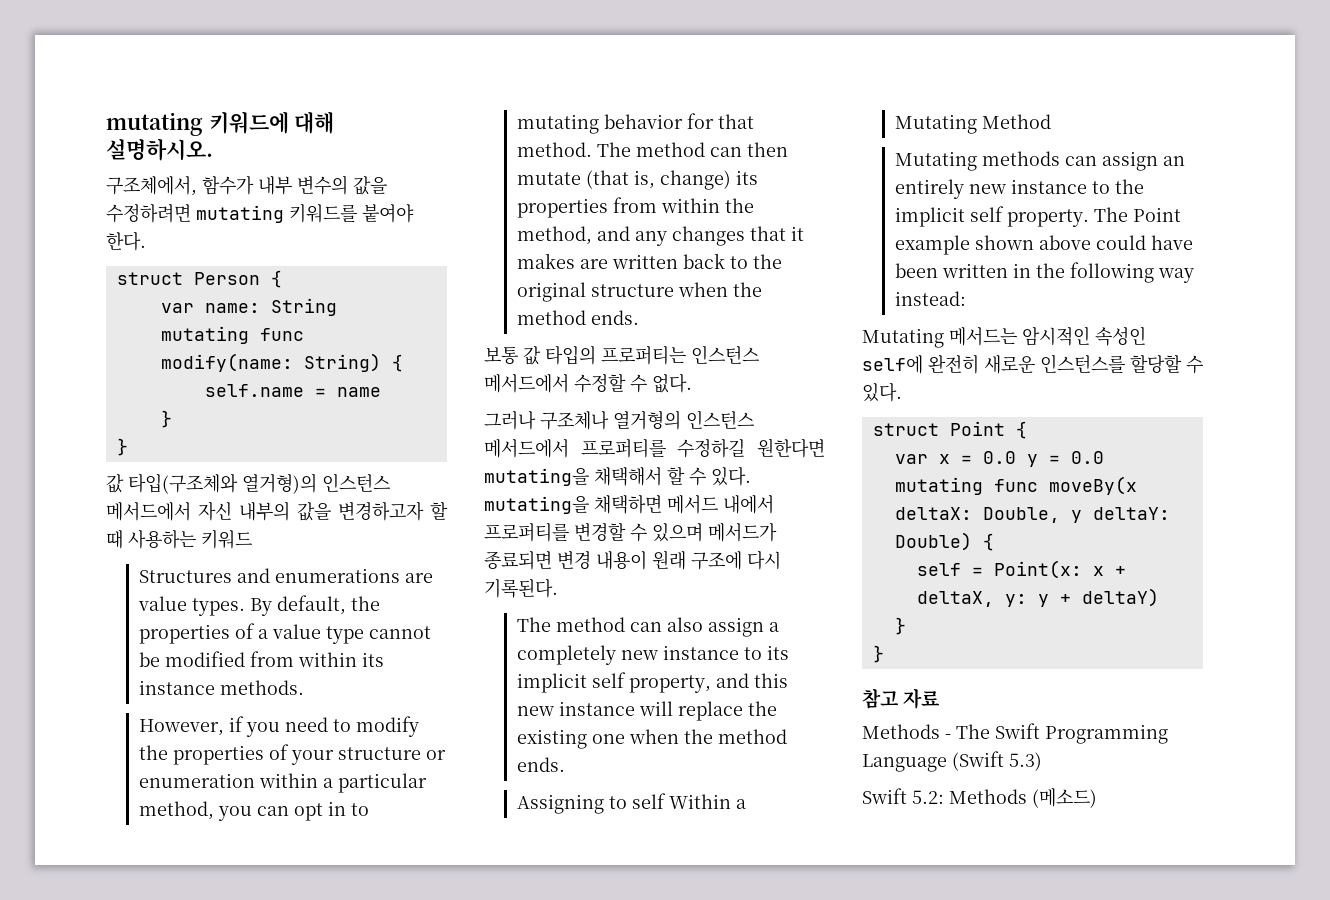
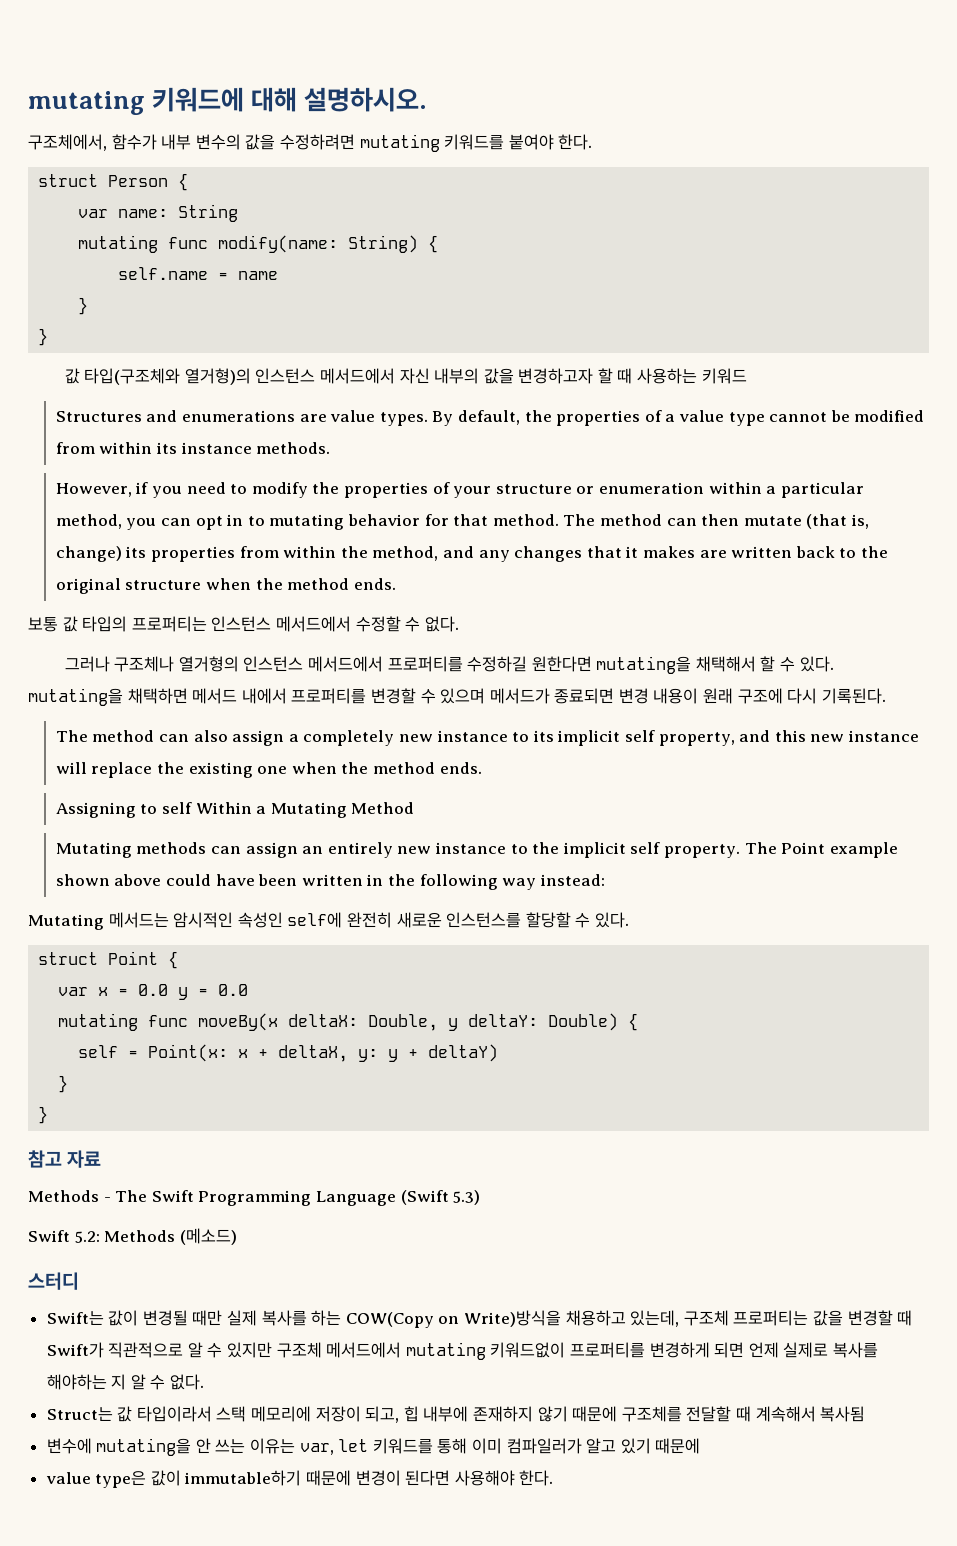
+ 스터디
+ Swift는 값이 변경될 때만 실제 복사를 하는 COW(Copy on Write)방식을 채용하고 있는데, 구조체 프로퍼티는 값을 변경할 때 Swift가 직관적으로 알 수 있지만 구조체 메서드에서 mutating 키워드없이 프로퍼티를 변경하게 되면 언제 실제로 복사를 해야하는 지 알 수 없다.
+ Struct는 값 타입이라서 스택 메모리에 저장이 되고, 힙 내부에 존재하지 않기 때문에 구조체를 전달할 때 계속해서 복사됨
+ 변수에 mutating을 안 쓰는 이유는 var, let 키워드를 통해 이미 컴파일러가 알고 있기 때문에
+ value type은 값이 immutable하기 때문에 변경이 된다면 사용해야 한다.

